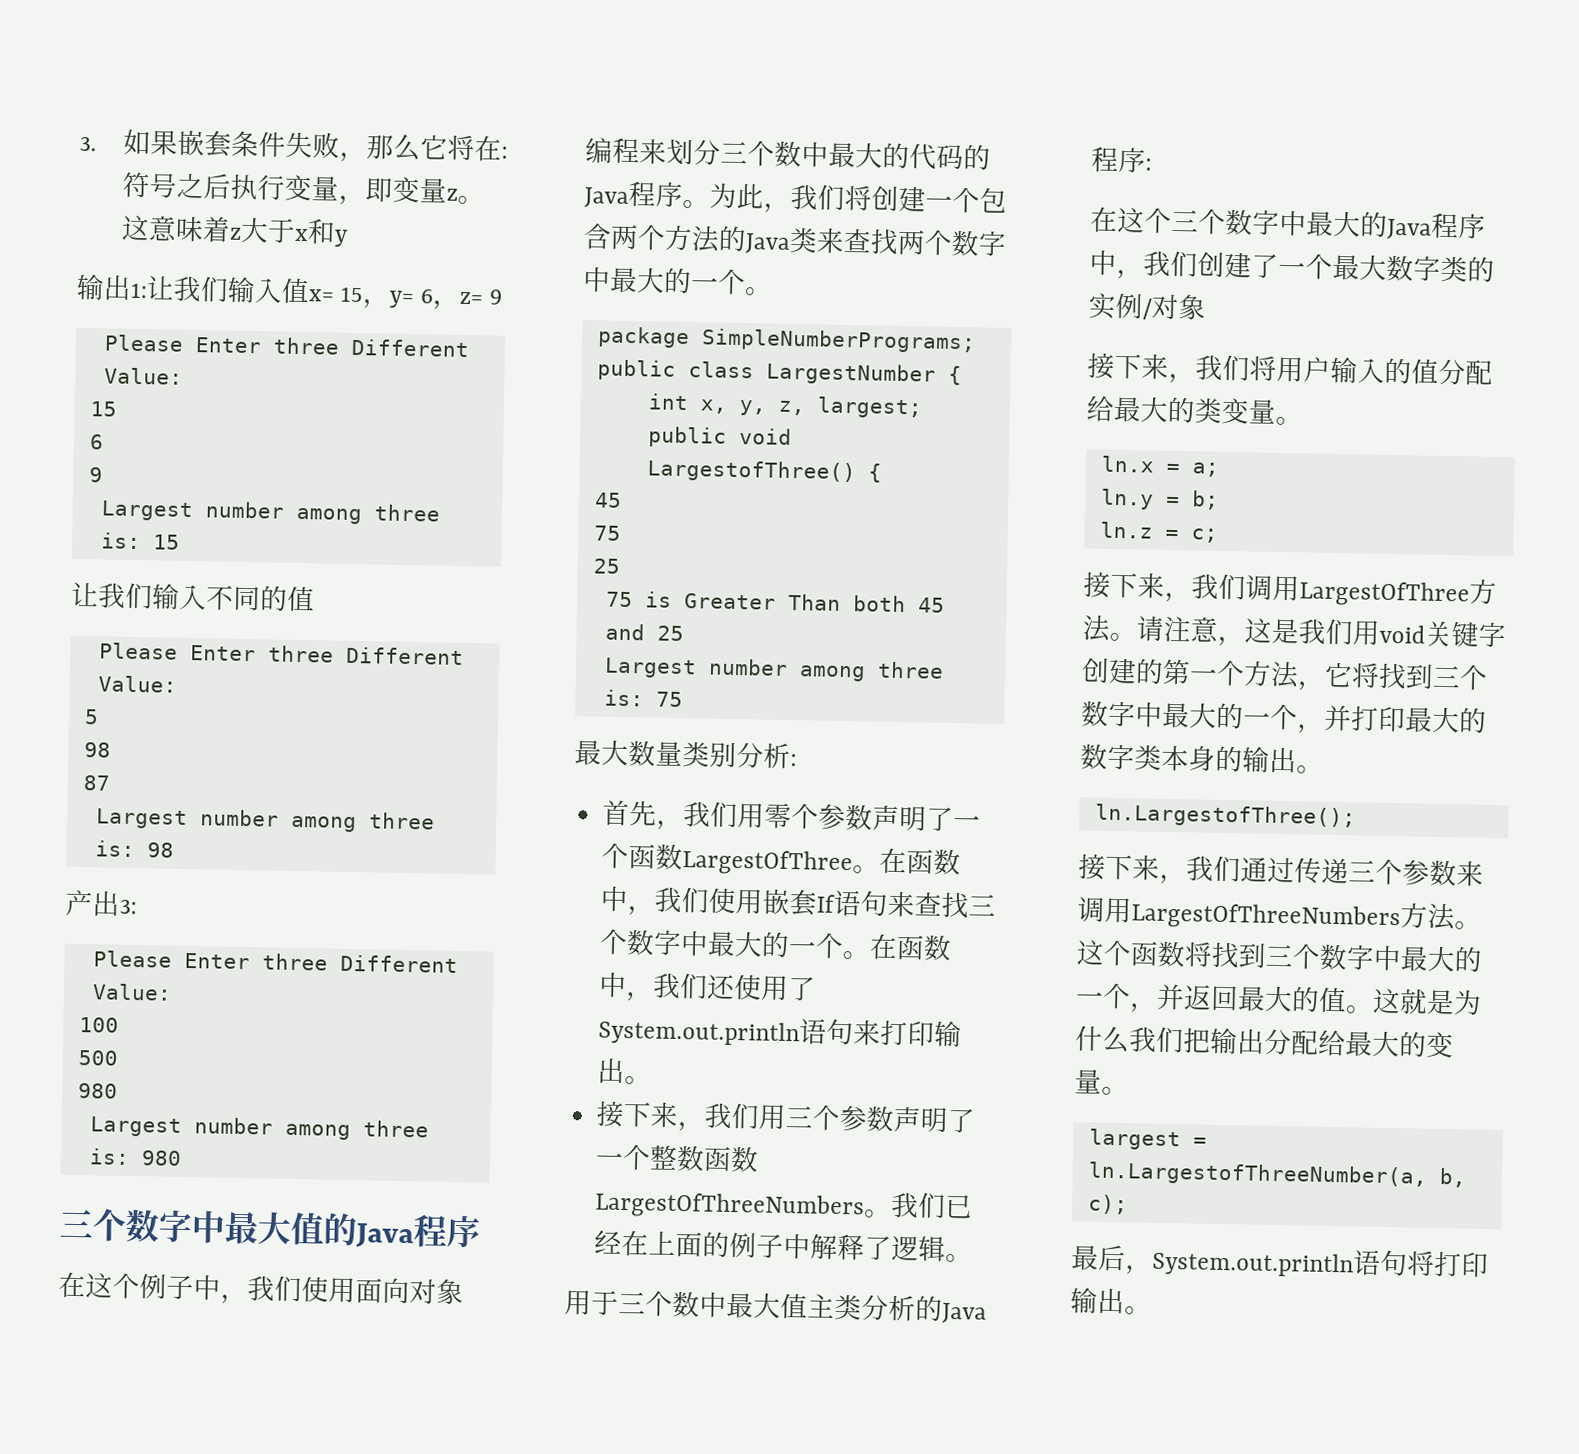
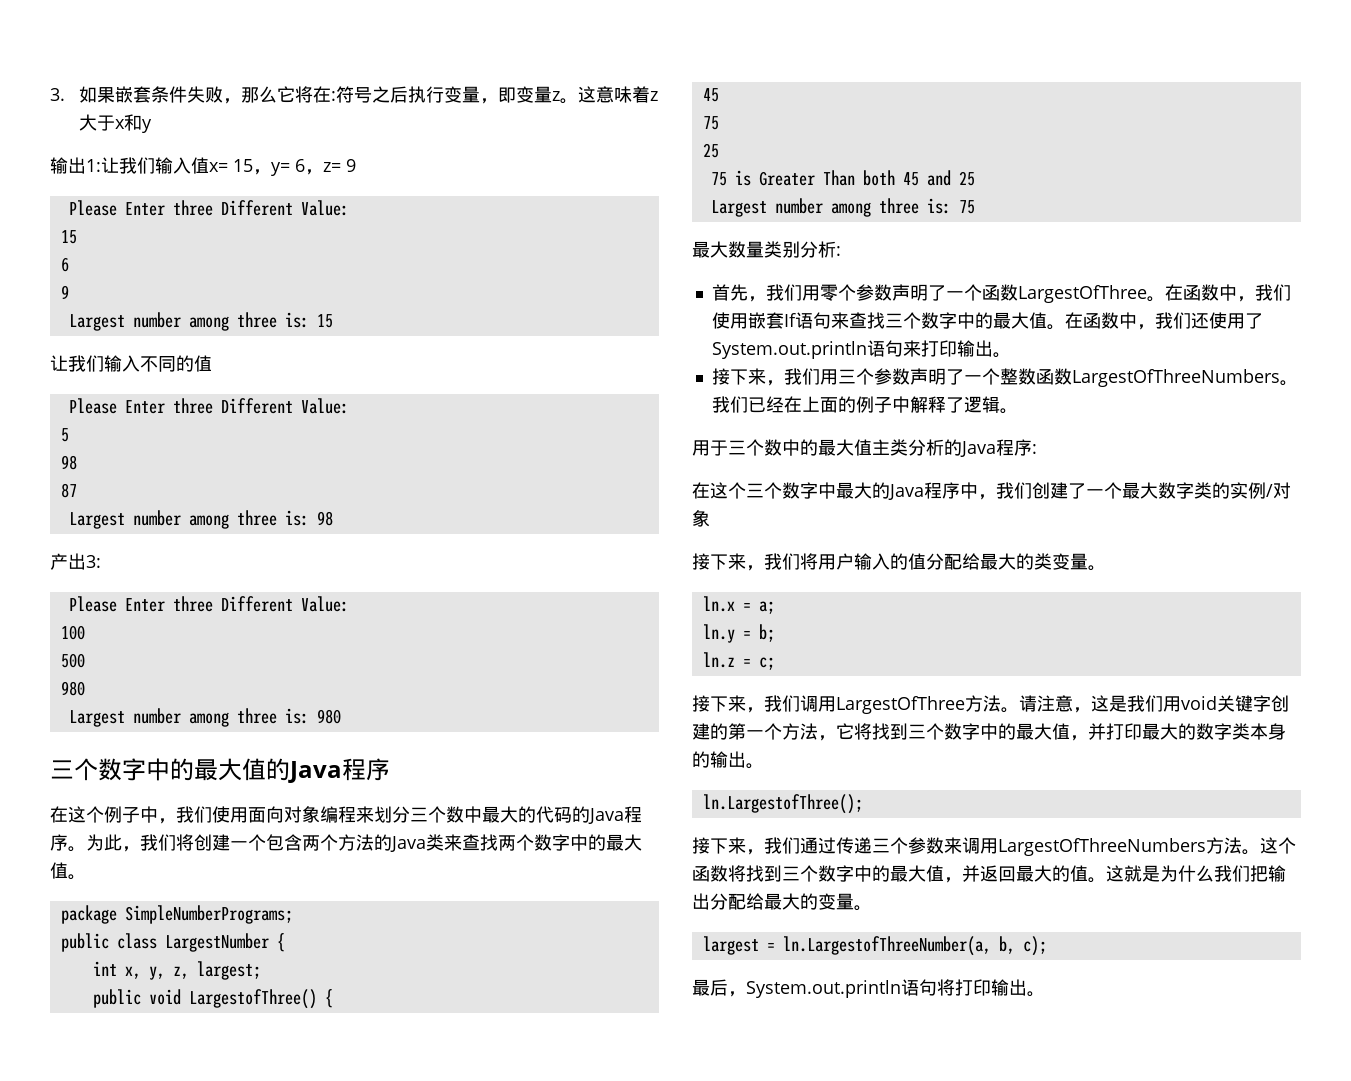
- 三个数字中最大值的Java程序
+ 三个数字中的最大值的Java程序
- 为此，我们将创建一个包含两个方法的Java类来查找两个数字中最大的一个。
+ 为此，我们将创建一个包含两个方法的Java类来查找两个数字中的最大值。
- 在函数中，我们使用嵌套If语句来查找三个数字中最大的一个。
+ 在函数中，我们使用嵌套If语句来查找三个数字中的最大值。
- 用于三个数中最大值主类分析的Java程序:
+ 用于三个数中的最大值主类分析的Java程序:
- 请注意，这是我们用void关键字创建的第一个方法，它将找到三个数字中最大的一个，并打印最大的数字类本身的输出。
+ 请注意，这是我们用void关键字创建的第一个方法，它将找到三个数字中的最大值，并打印最大的数字类本身的输出。
- 这个函数将找到三个数字中最大的一个，并返回最大的值。
+ 这个函数将找到三个数字中的最大值，并返回最大的值。

